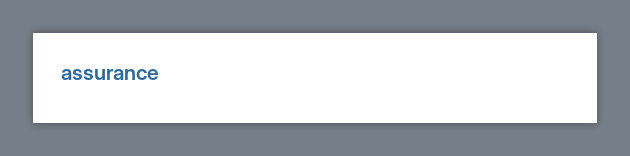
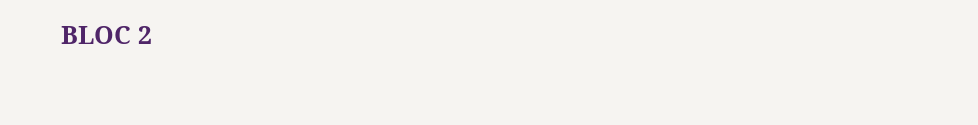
- assurance
+ BLOC 2

